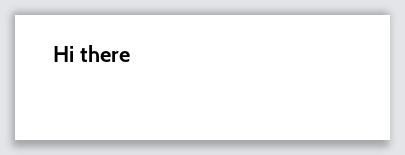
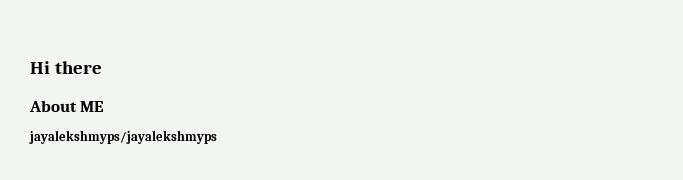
+ About ME
+ jayalekshmyps/jayalekshmyps

